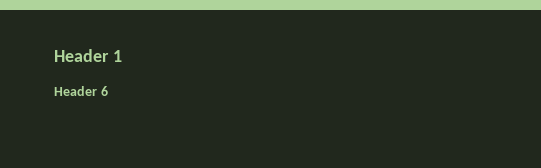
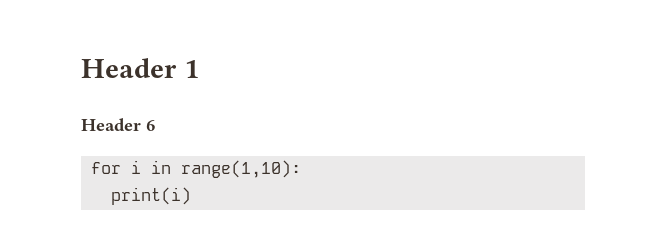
+ for i in range(1,10):
+ print(i)

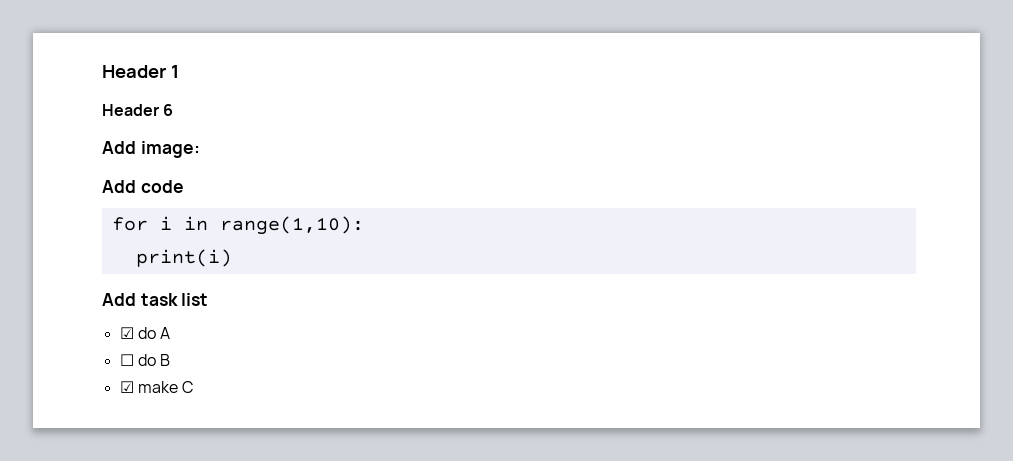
+ Add image:
+ Add code
+ Add task list
+ ☑ do A
+ ☐ do B
+ ☑ make C

